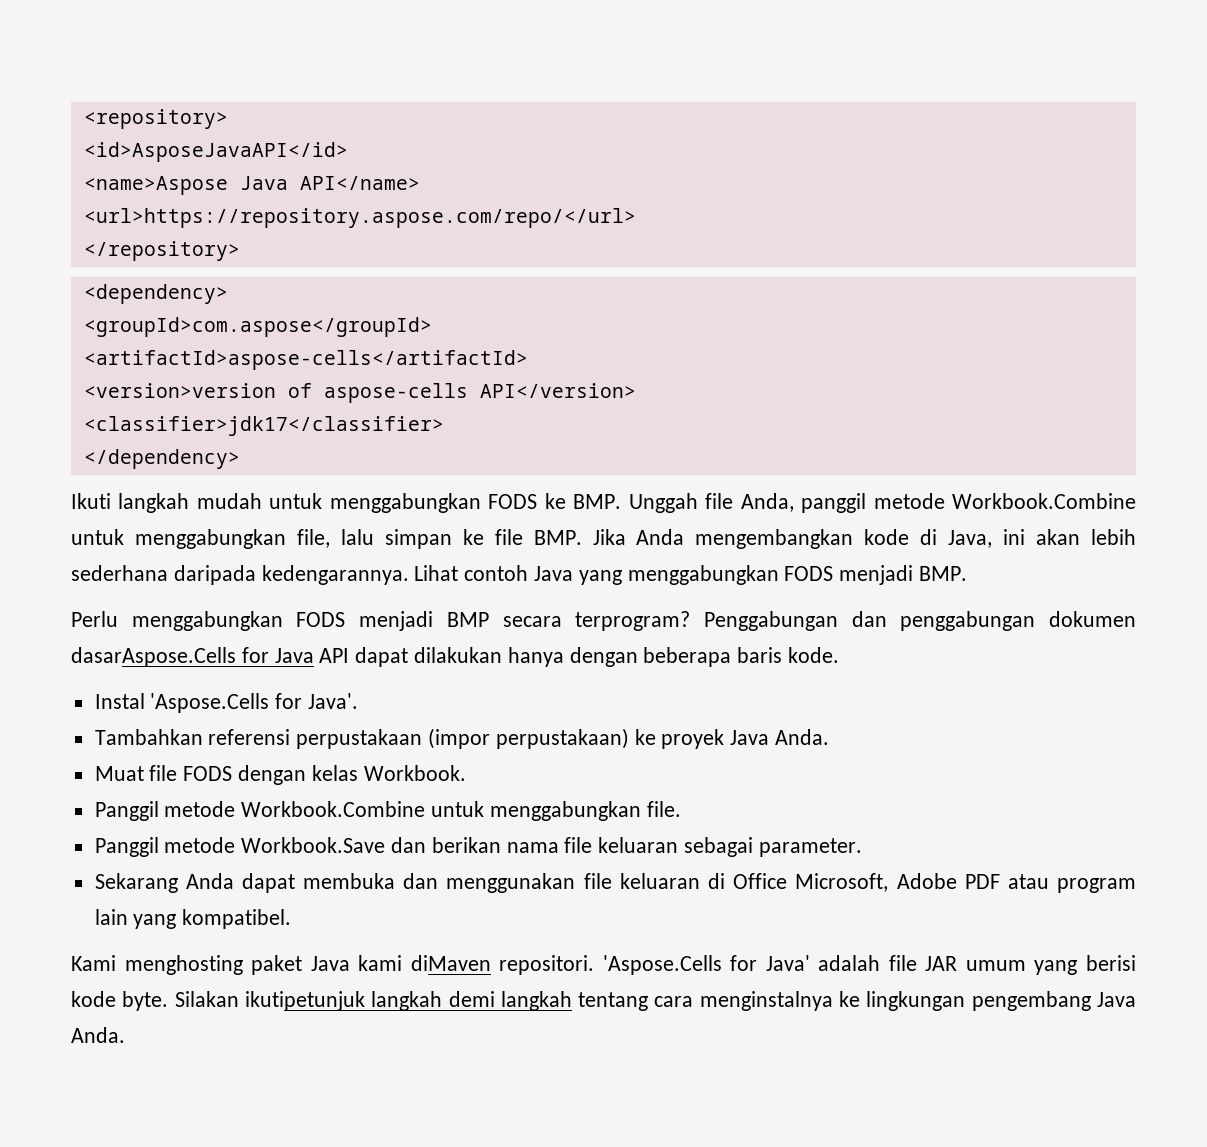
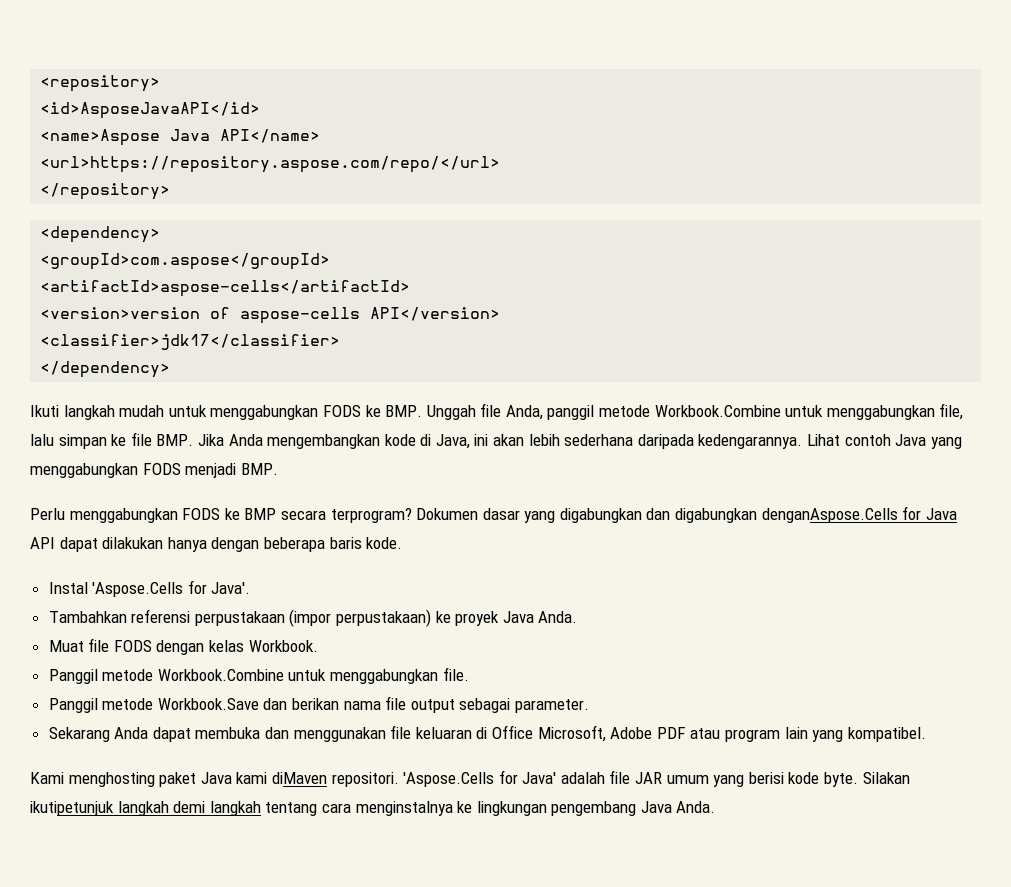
- Perlu menggabungkan FODS menjadi BMP secara terprogram?
+ Perlu menggabungkan FODS ke BMP secara terprogram?
- Penggabungan dan penggabungan dokumen dasarAspose.Cells for Java API dapat dilakukan hanya dengan beberapa baris kode.
+ Dokumen dasar yang digabungkan dan digabungkan denganAspose.Cells for Java API dapat dilakukan hanya dengan beberapa baris kode.
- Panggil metode Workbook.Save dan berikan nama file keluaran sebagai parameter.
+ Panggil metode Workbook.Save dan berikan nama file output sebagai parameter.

